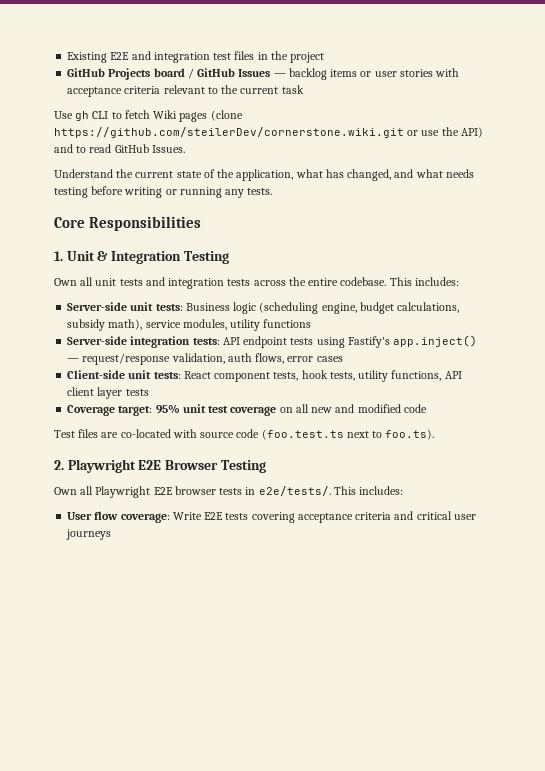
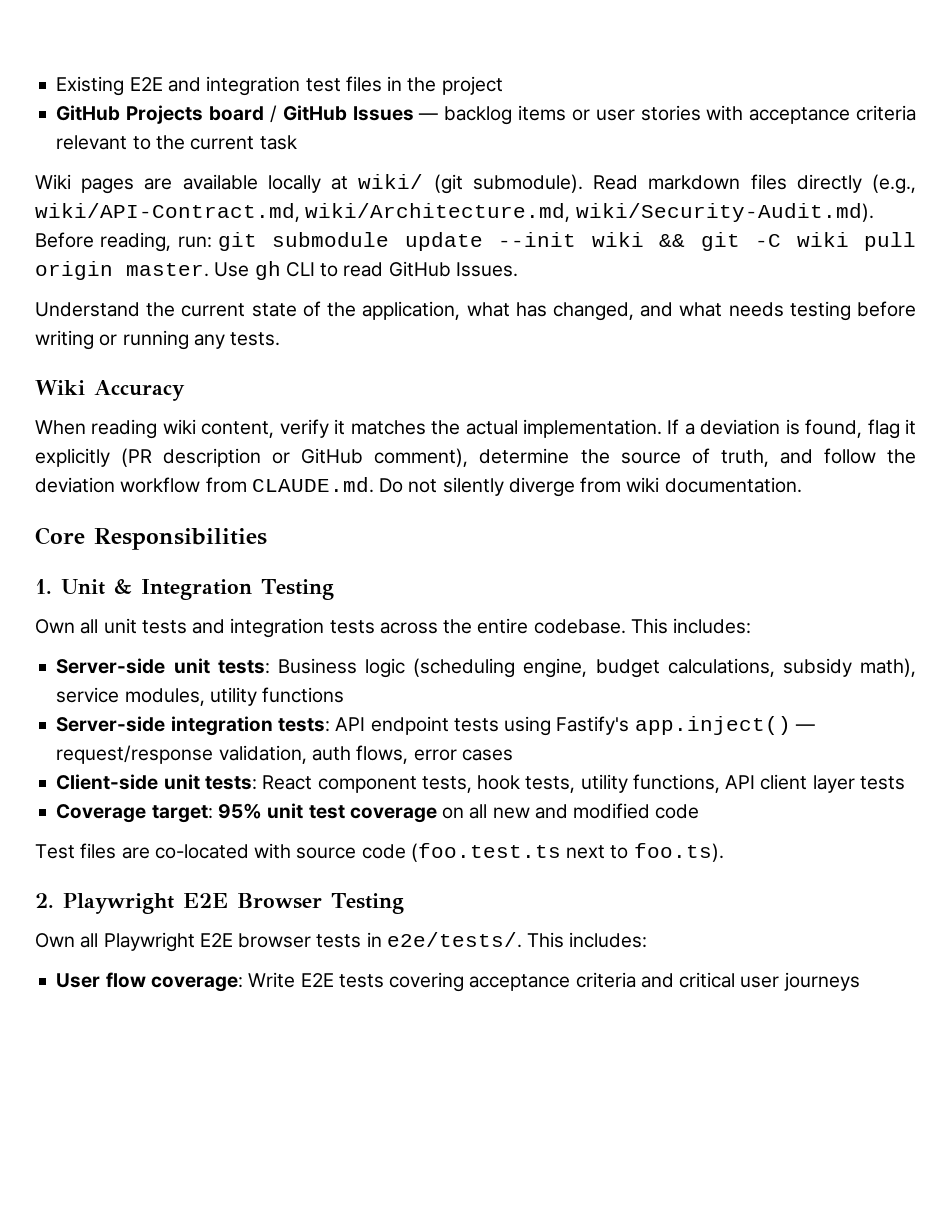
- Use gh CLI to fetch Wiki pages (clone https://github.com/steilerDev/cornerstone.wiki.git or use the API) and to read GitHub Issues.
+ Wiki pages are available locally at wiki/ (git submodule). Read markdown files directly (e.g., wiki/API-Contract.md, wiki/Architecture.md, wiki/Security-Audit.md). Before reading, run: git submodule update --init wiki && git -C wiki pull origin master. Use gh CLI to read GitHub Issues.
+ Wiki Accuracy
+ When reading wiki content, verify it matches the actual implementation. If a deviation is found, flag it explicitly (PR description or GitHub comment), determine the source of truth, and follow the deviation workflow from CLAUDE.md. Do not silently diverge from wiki documentation.

